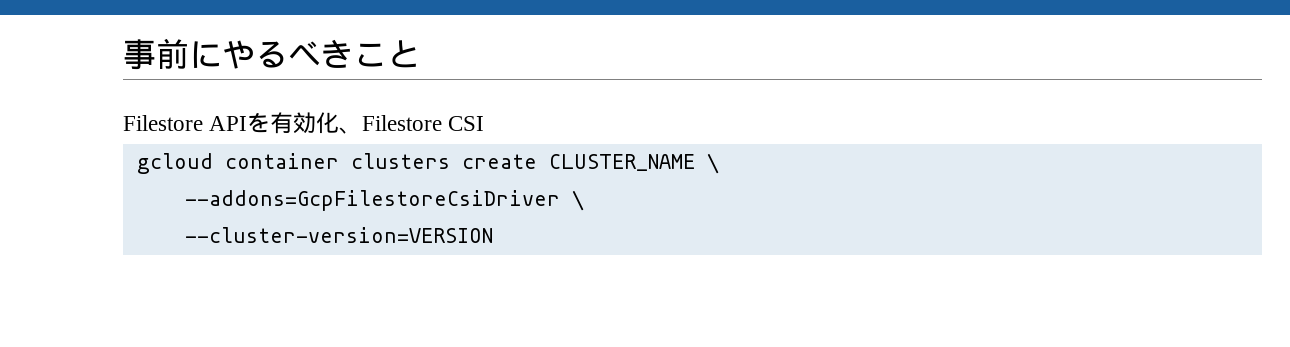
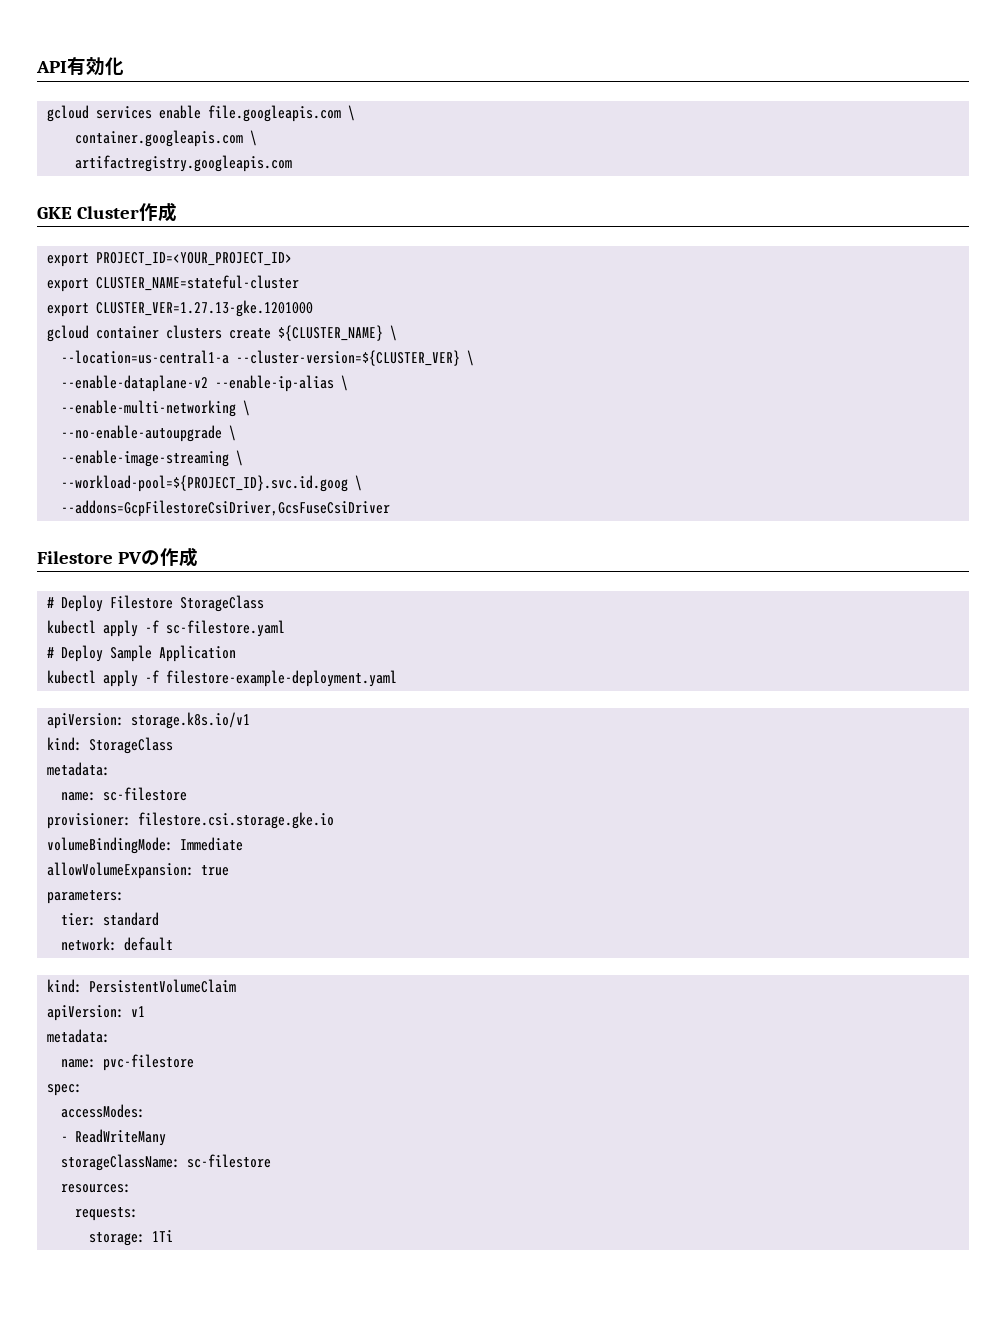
- 事前にやるべきこと
- Filestore APIを有効化、Filestore CSI
+ API有効化
+ gcloud services enable file.googleapis.com \
+ container.googleapis.com \
+ artifactregistry.googleapis.com
+ GKE Cluster作成
+ export PROJECT_ID=<YOUR_PROJECT_ID>
+ export CLUSTER_NAME=stateful-cluster
+ export CLUSTER_VER=1.27.13-gke.1201000
- gcloud container clusters create CLUSTER_NAME \
- --addons=GcpFilestoreCsiDriver \
- --cluster-version=VERSION
+ gcloud container clusters create ${CLUSTER_NAME} \
+ --location=us-central1-a --cluster-version=${CLUSTER_VER} \
+ --enable-dataplane-v2 --enable-ip-alias \
+ --enable-multi-networking \
+ --no-enable-autoupgrade \
+ --enable-image-streaming \
+ --workload-pool=${PROJECT_ID}.svc.id.goog \
+ --addons=GcpFilestoreCsiDriver,GcsFuseCsiDriver
+ Filestore PVの作成
+ # Deploy Filestore StorageClass
+ kubectl apply -f sc-filestore.yaml
+ # Deploy Sample Application
+ kubectl apply -f filestore-example-deployment.yaml
+ apiVersion: storage.k8s.io/v1
+ kind: StorageClass
+ metadata:
+ name: sc-filestore
+ provisioner: filestore.csi.storage.gke.io
+ volumeBindingMode: Immediate
+ allowVolumeExpansion: true
+ parameters:
+ tier: standard
+ network: default
+ kind: PersistentVolumeClaim
+ apiVersion: v1
+ metadata:
+ name: pvc-filestore
+ spec:
+ accessModes:
+ - ReadWriteMany
+ storageClassName: sc-filestore
+ resources:
+ requests:
+ storage: 1Ti

